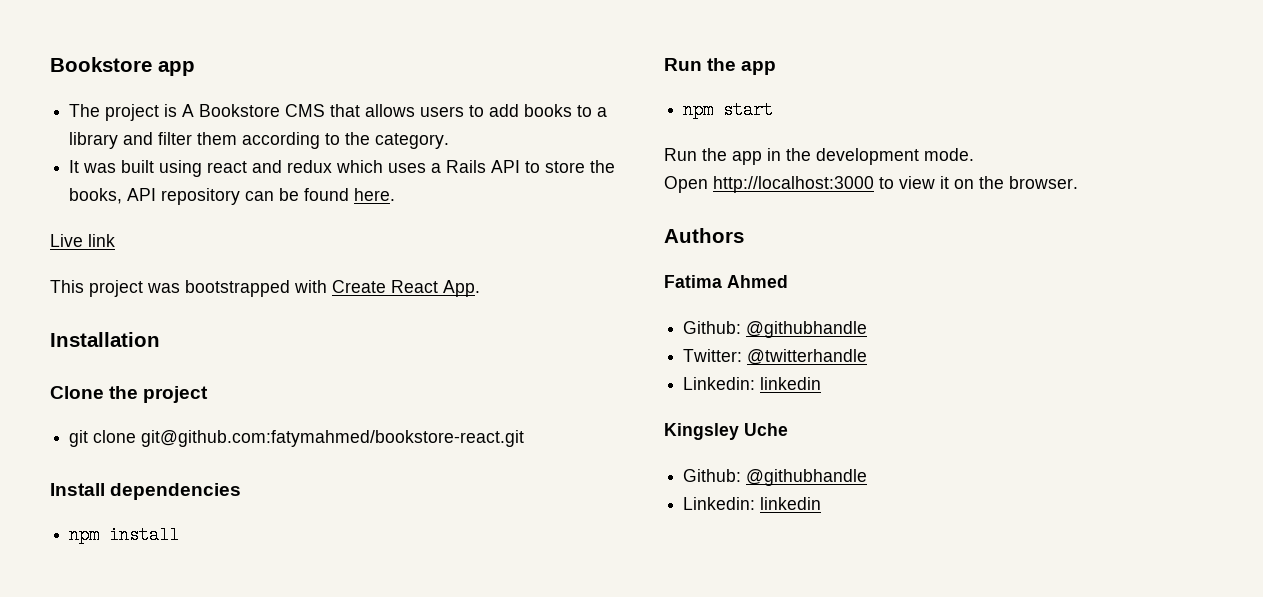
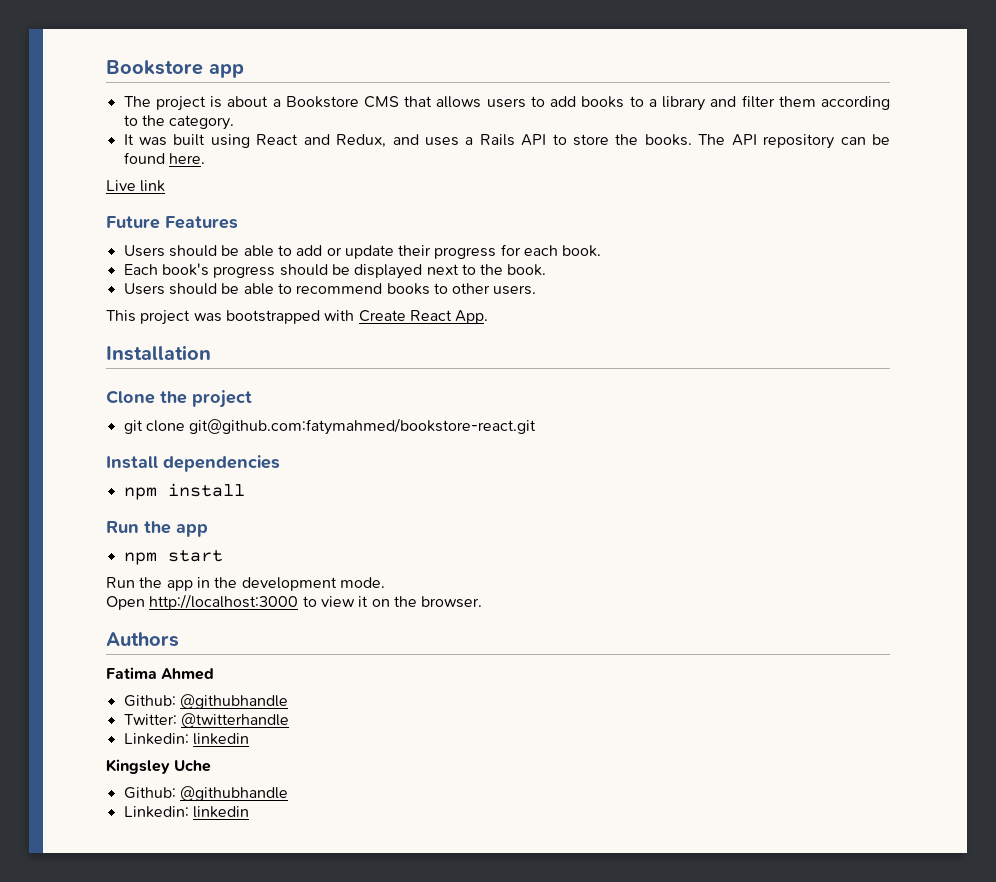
- The project is A Bookstore CMS that allows users to add books to a library and filter them according to the category.
+ The project is about a Bookstore CMS that allows users to add books to a library and filter them according to the category.
- It was built using react and redux which uses a Rails API to store the books, API repository can be found here.
+ It was built using React and Redux, and uses a Rails API to store the books. The API repository can be found here.
+ Future Features
+ Users should be able to add or update their progress for each book.
+ Each book's progress should be displayed next to the book.
+ Users should be able to recommend books to other users.

